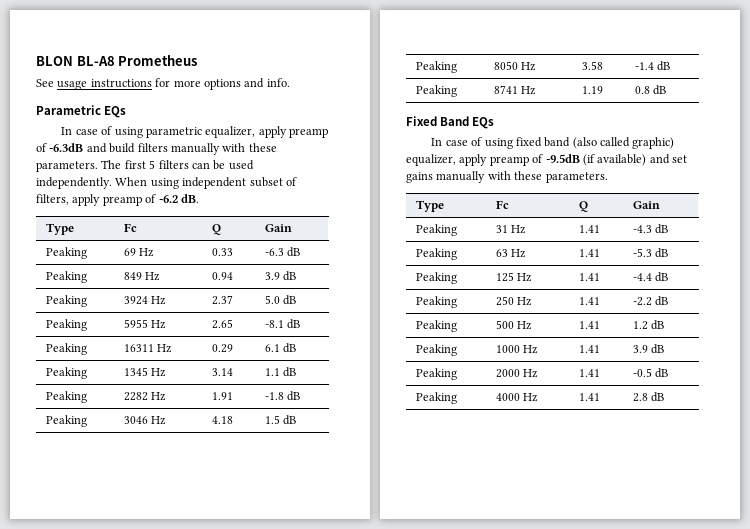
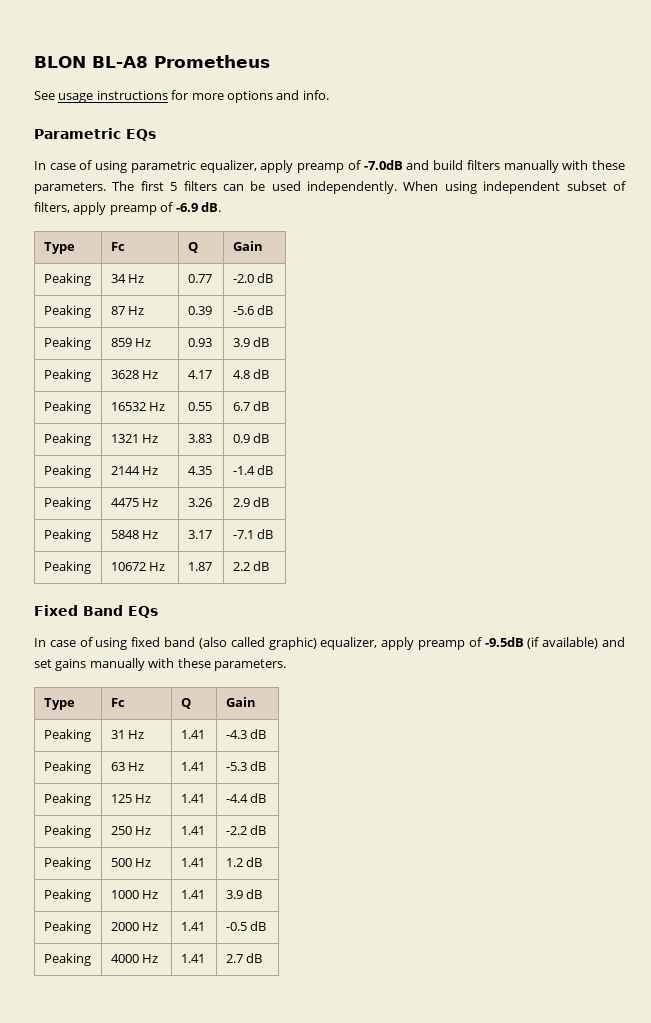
- In case of using parametric equalizer, apply preamp of -6.3dB and build filters manually with these parameters.
+ In case of using parametric equalizer, apply preamp of -7.0dB and build filters manually with these parameters.
- When using independent subset of filters, apply preamp of -6.2 dB.
+ When using independent subset of filters, apply preamp of -6.9 dB.
- Peaking | 69 Hz | 0.33 | -6.3 dB
- Peaking | 849 Hz | 0.94 | 3.9 dB
- Peaking | 3924 Hz | 2.37 | 5.0 dB
- Peaking | 5955 Hz | 2.65 | -8.1 dB
- Peaking | 16311 Hz | 0.29 | 6.1 dB
- Peaking | 1345 Hz | 3.14 | 1.1 dB
- Peaking | 2282 Hz | 1.91 | -1.8 dB
- Peaking | 3046 Hz | 4.18 | 1.5 dB
- Peaking | 8050 Hz | 3.58 | -1.4 dB
+ Peaking | 34 Hz | 0.77 | -2.0 dB
+ Peaking | 87 Hz | 0.39 | -5.6 dB
+ Peaking | 859 Hz | 0.93 | 3.9 dB
+ Peaking | 3628 Hz | 4.17 | 4.8 dB
+ Peaking | 16532 Hz | 0.55 | 6.7 dB
+ Peaking | 1321 Hz | 3.83 | 0.9 dB
+ Peaking | 2144 Hz | 4.35 | -1.4 dB
- Peaking | 8741 Hz | 1.19 | 0.8 dB
+ Peaking | 4475 Hz | 3.26 | 2.9 dB
+ Peaking | 5848 Hz | 3.17 | -7.1 dB
+ Peaking | 10672 Hz | 1.87 | 2.2 dB
- Peaking | 4000 Hz | 1.41 | 2.8 dB
+ Peaking | 4000 Hz | 1.41 | 2.7 dB

